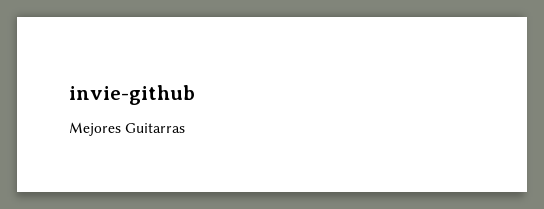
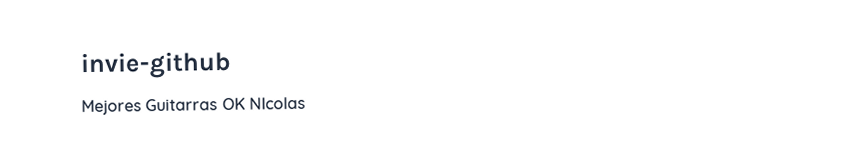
- Mejores Guitarras
+ Mejores Guitarras OK NIcolas

